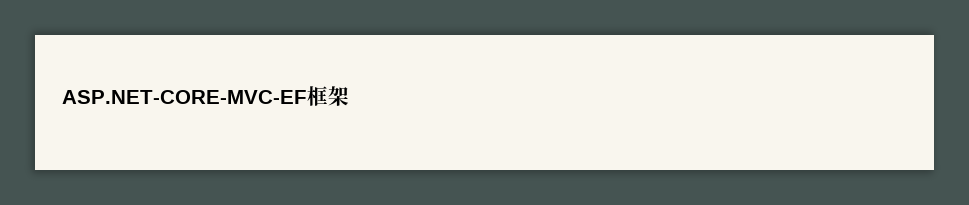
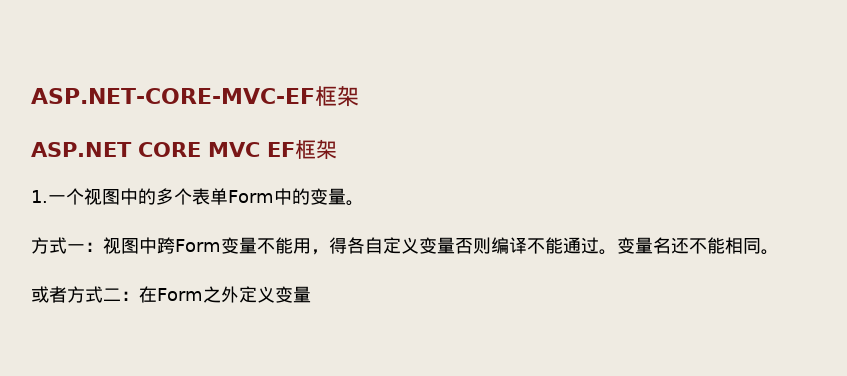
+ ASP.NET CORE MVC EF框架
+ 1.一个视图中的多个表单Form中的变量。
+ 方式一：视图中跨Form变量不能用，得各自定义变量否则编译不能通过。变量名还不能相同。
+ 或者方式二：在Form之外定义变量

